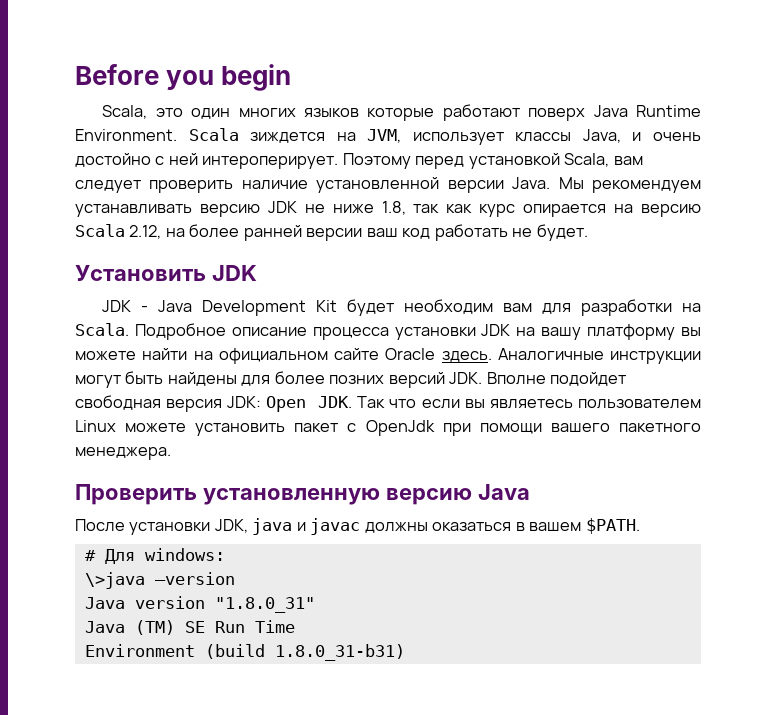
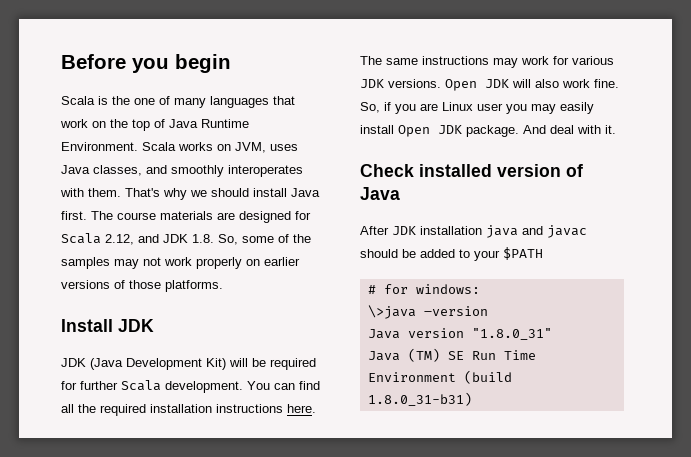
- Scala, это один многих языков которые работают поверх Java Runtime Environment. Scala зиждется на JVM, использует классы Java, и очень достойно с ней интероперирует. Поэтому перед установкой Scala, вам следует проверить наличие установленной версии Java. Мы рекомендуем устанавливать версию JDK не ниже 1.8, так как курс опирается на версию Scala 2.12, на более ранней версии ваш код работать не будет.
- Установить JDK
- JDK - Java Development Kit будет необходим вам для разработки на Scala. Подробное описание процесса установки JDK на вашу платформу вы можете найти на официальном сайте Oracle здесь. Аналогичные инструкции могут быть найдены для более позних версий JDK. Вполне подойдет свободная версия JDK: Open JDK. Так что если вы являетесь пользователем Linux можете установить пакет с OpenJdk при помощи вашего пакетного менеджера.
- Проверить установленную версию Java
- После установки JDK, java и javac должны оказаться в вашем $PATH.
+ Scala is the one of many languages that work on the top of Java Runtime Environment. Scala works on JVM, uses Java classes, and smoothly interoperates with them. That's why we should install Java first. The course materials are designed for Scala 2.12, and JDK 1.8. So, some of the samples may not work properly on earlier versions of those platforms.
+ Install JDK
+ JDK (Java Development Kit) will be required for further Scala development. You can find all the required installation instructions here. The same instructions may work for various JDK versions. Open JDK will also work fine. So, if you are Linux user you may easily install Open JDK package. And deal with it.
+ Check installed version of Java
+ After JDK installation java and javac should be added to your $PATH
- # Для windows:
+ # for windows:

